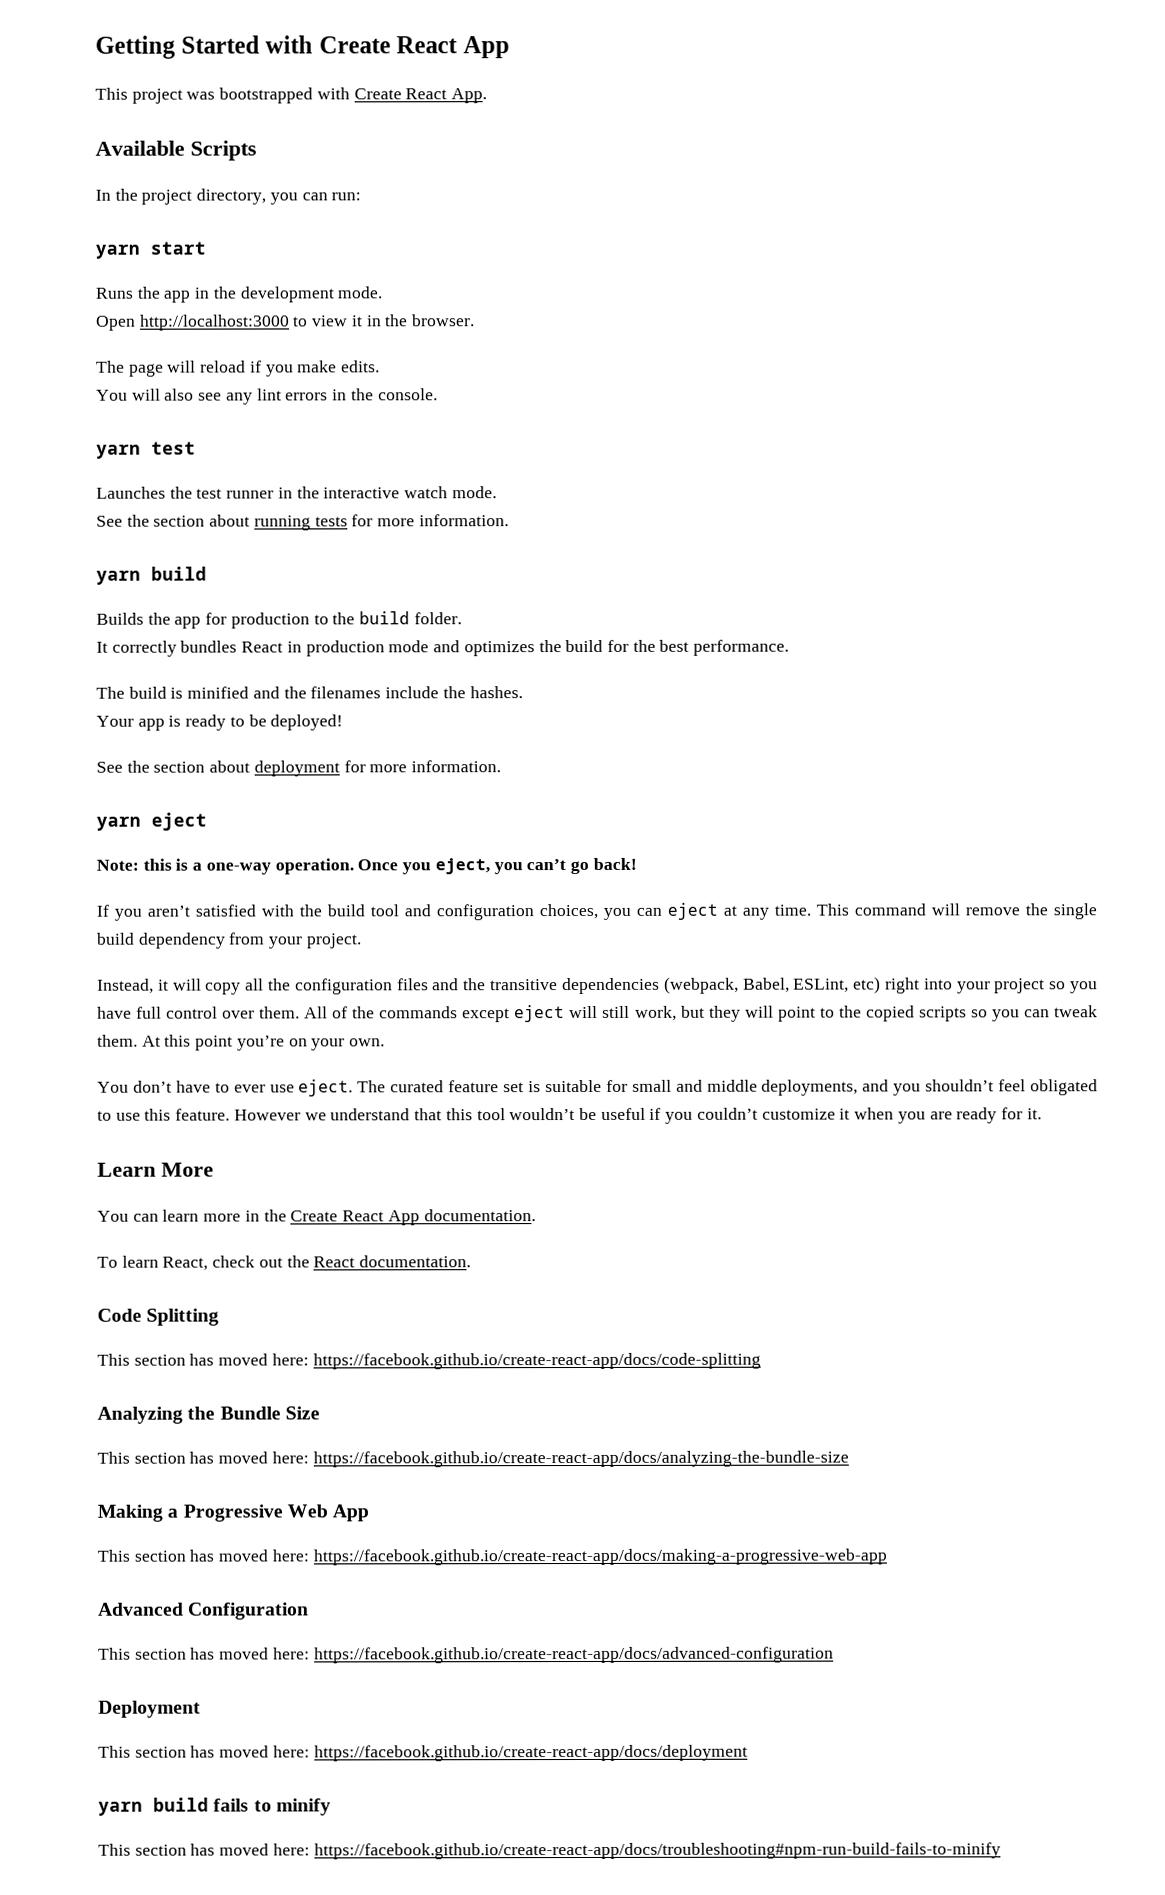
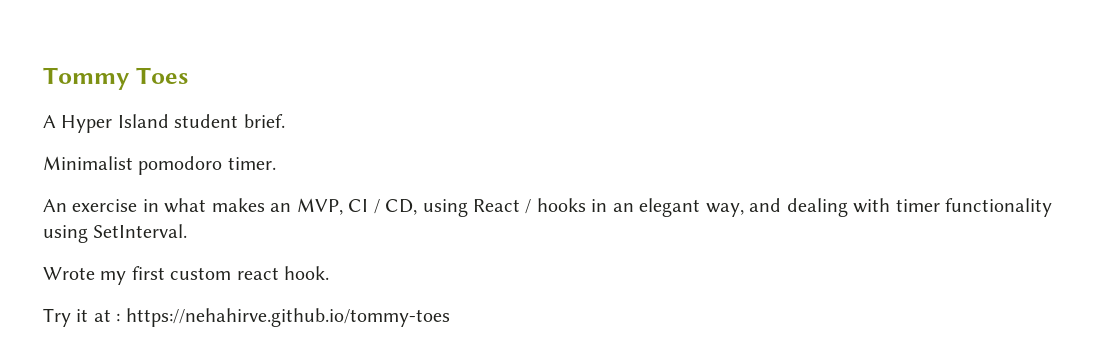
- Getting Started with Create React App
- This project was bootstrapped with Create React App.
- Available Scripts
- In the project directory, you can run:
- yarn start
- Runs the app in the development mode.
- Open http://localhost:3000 to view it in the browser.
- The page will reload if you make edits.
- You will also see any lint errors in the console.
- yarn test
- Launches the test runner in the interactive watch mode.
- See the section about running tests for more information.
- yarn build
- Builds the app for production to the build folder.
- It correctly bundles React in production mode and optimizes the build for the best performance.
- The build is minified and the filenames include the hashes.
- Your app is ready to be deployed!
- See the section about deployment for more information.
- yarn eject
- Note: this is a one-way operation. Once you eject, you can’t go back!
- If you aren’t satisfied with the build tool and configuration choices, you can eject at any time. This command will remove the single build dependency from your project.
- Instead, it will copy all the configuration files and the transitive dependencies (webpack, Babel, ESLint, etc) right into your project so you have full control over them. All of the commands except eject will still work, but they will point to the copied scripts so you can tweak them. At this point you’re on your own.
- You don’t have to ever use eject. The curated feature set is suitable for small and middle deployments, and you shouldn’t feel obligated to use this feature. However we understand that this tool wouldn’t be useful if you couldn’t customize it when you are ready for it.
- Learn More
- You can learn more in the Create React App documentation.
- To learn React, check out the React documentation.
- Code Splitting
- This section has moved here: https://facebook.github.io/create-react-app/docs/code-splitting
- Analyzing the Bundle Size
- This section has moved here: https://facebook.github.io/create-react-app/docs/analyzing-the-bundle-size
- Making a Progressive Web App
- This section has moved here: https://facebook.github.io/create-react-app/docs/making-a-progressive-web-app
- Advanced Configuration
- This section has moved here: https://facebook.github.io/create-react-app/docs/advanced-configuration
- Deployment
- This section has moved here: https://facebook.github.io/create-react-app/docs/deployment
- yarn build fails to minify
- This section has moved here: https://facebook.github.io/create-react-app/docs/troubleshooting#npm-run-build-fails-to-minify
+ Tommy Toes
+ A Hyper Island student brief.
+ Minimalist pomodoro timer.
+ An exercise in what makes an MVP, CI / CD, using React / hooks in an elegant way, and dealing with timer functionality using SetInterval.
+ Wrote my first custom react hook.
+ Try it at : https://nehahirve.github.io/tommy-toes

